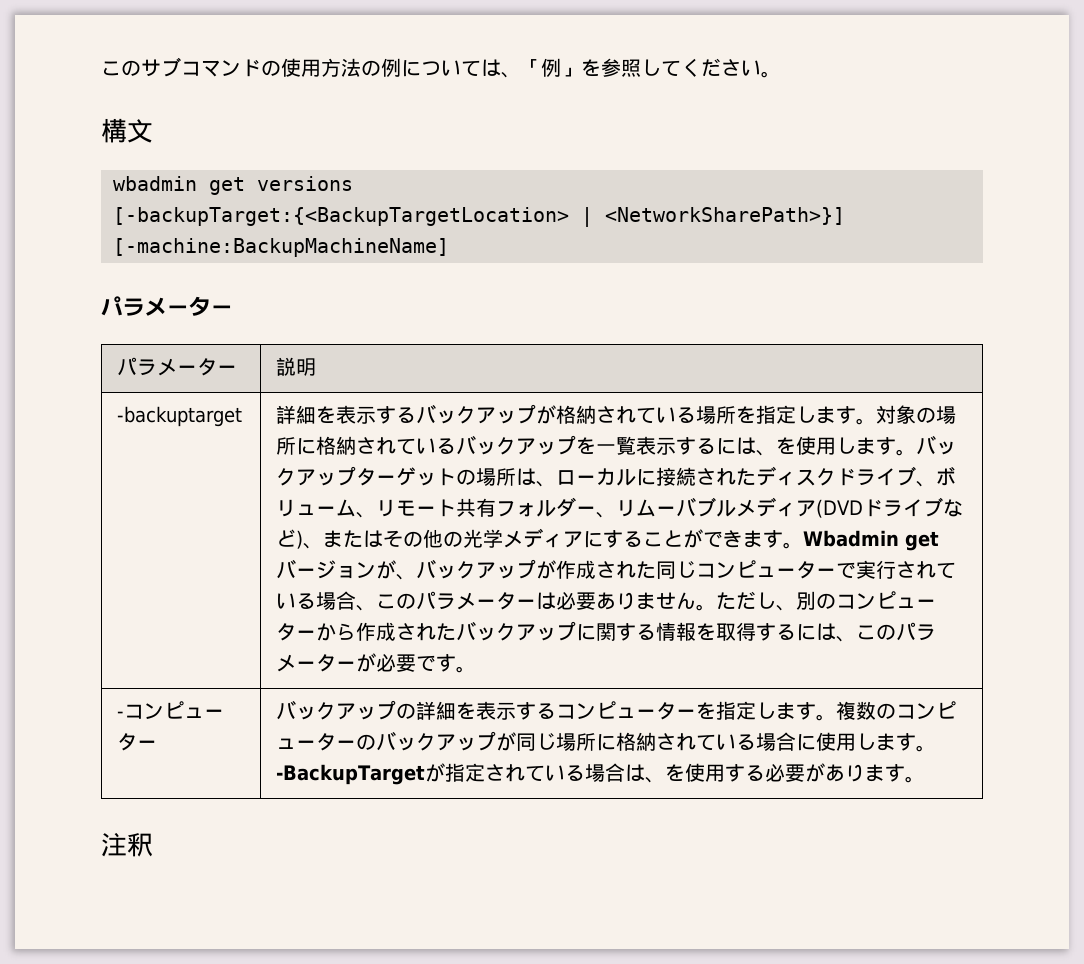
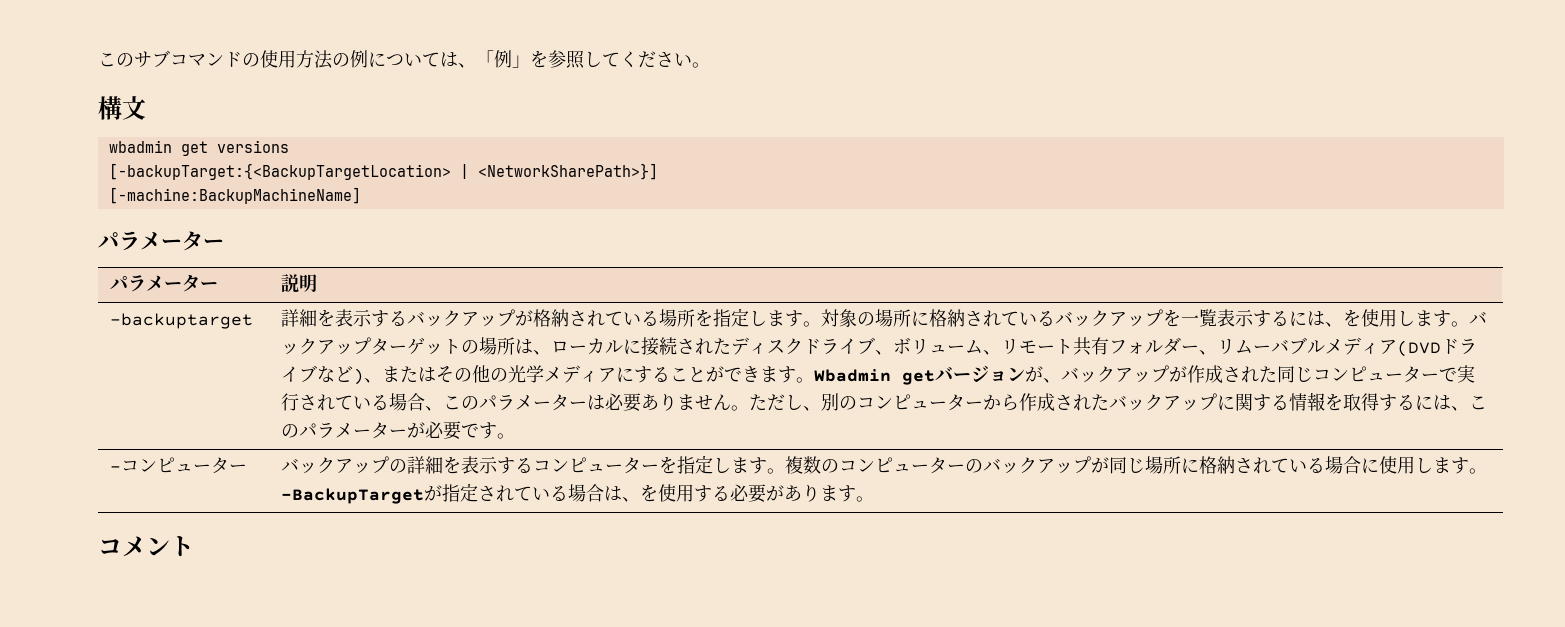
- 注釈
+ コメント

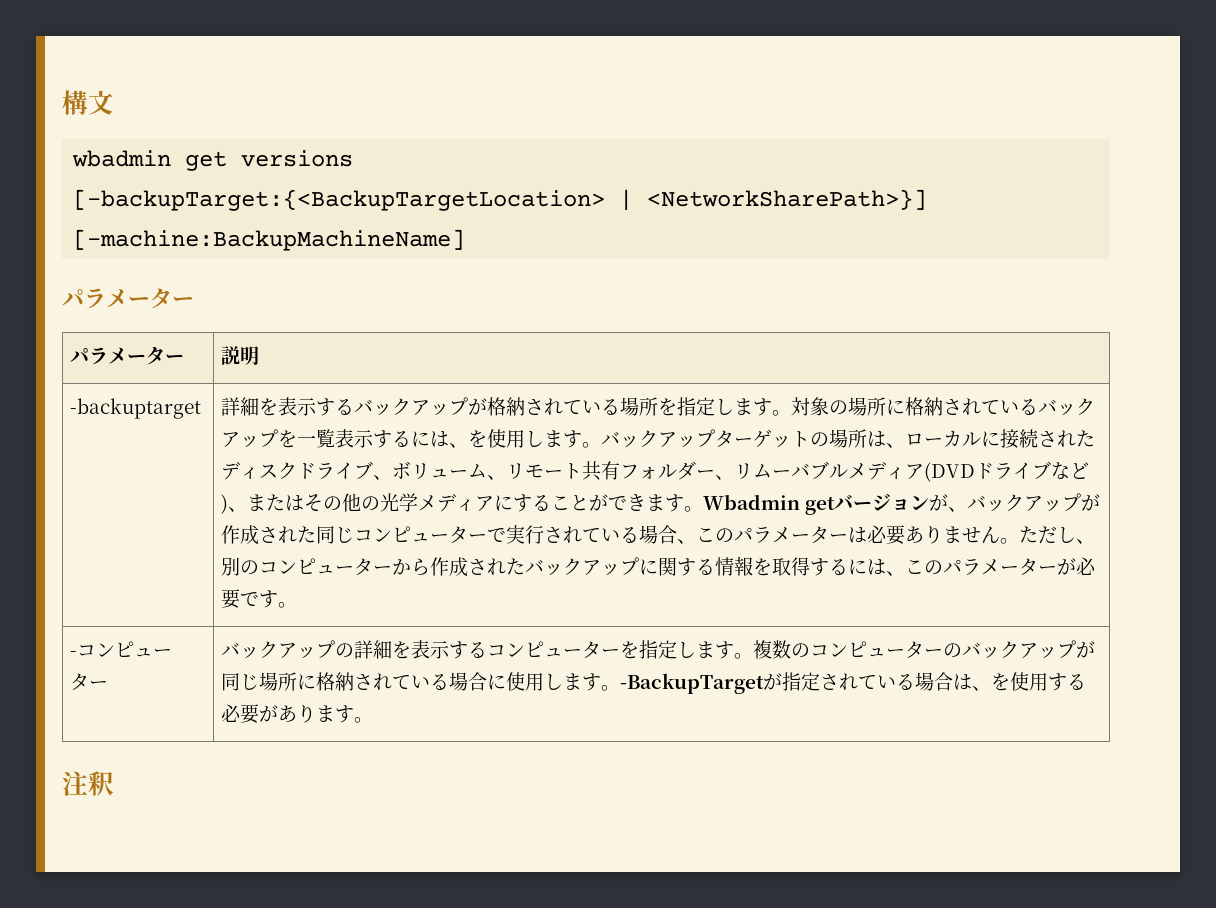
- このサブコマンドの使用方法の例については、「例」を参照してください。
- コメント
+ 注釈

